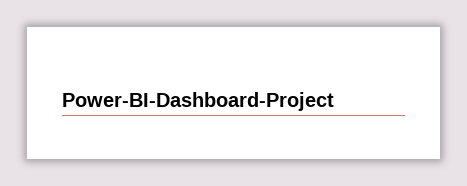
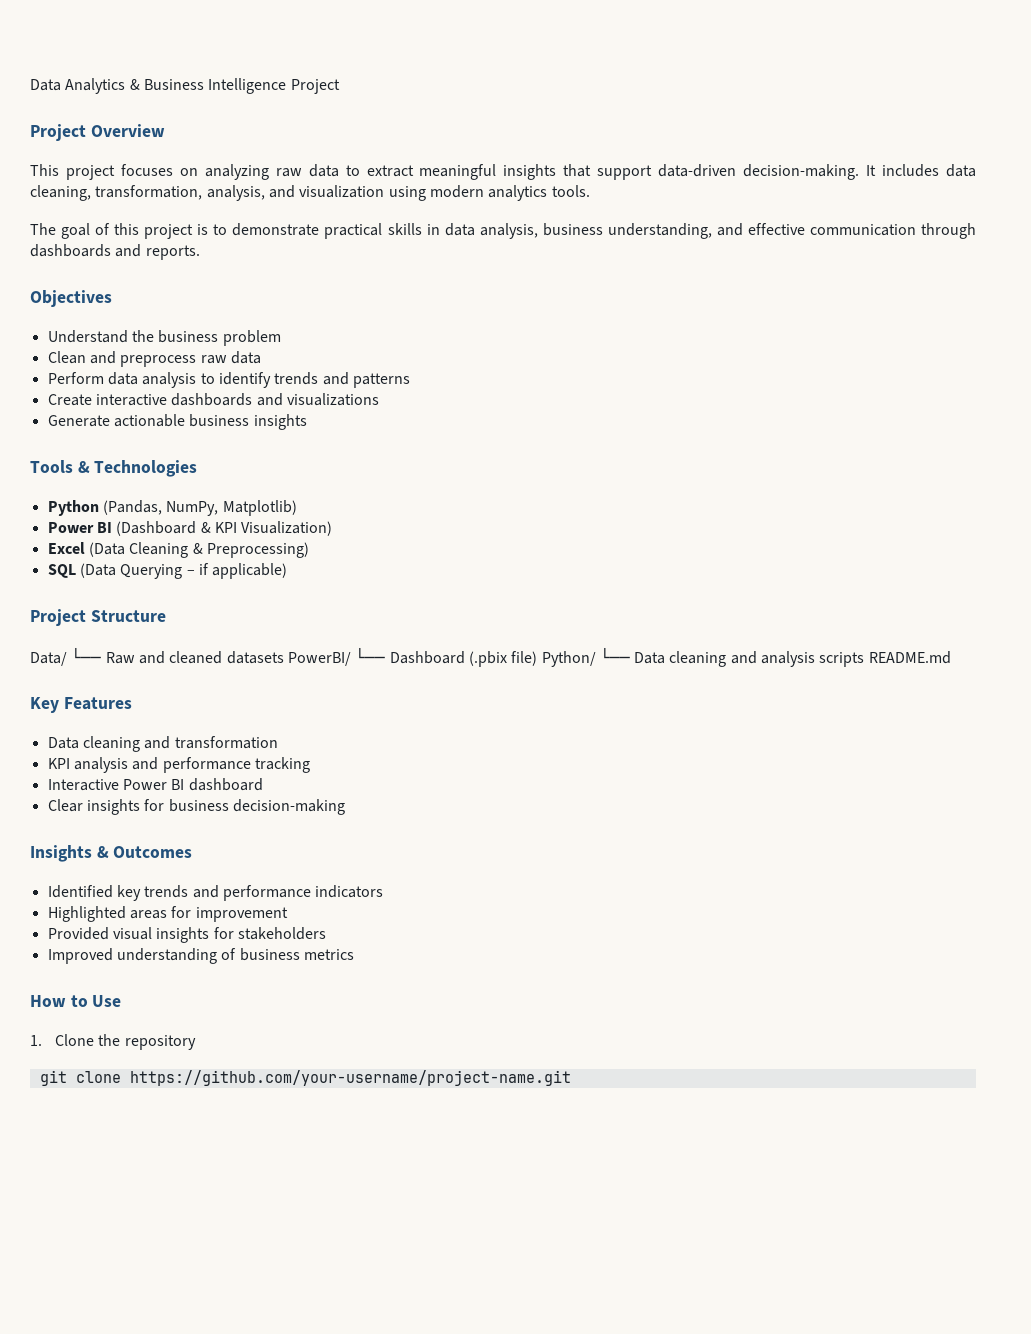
- Power-BI-Dashboard-Project
+ Data Analytics & Business Intelligence Project
+ Project Overview
+ This project focuses on analyzing raw data to extract meaningful insights that support data-driven decision-making. It includes data cleaning, transformation, analysis, and visualization using modern analytics tools.
+ The goal of this project is to demonstrate practical skills in data analysis, business understanding, and effective communication through dashboards and reports.
+ Objectives
+ Understand the business problem
+ Clean and preprocess raw data
+ Perform data analysis to identify trends and patterns
+ Create interactive dashboards and visualizations
+ Generate actionable business insights
+ Tools & Technologies
+ Python (Pandas, NumPy, Matplotlib)
+ Power BI (Dashboard & KPI Visualization)
+ Excel (Data Cleaning & Preprocessing)
+ SQL (Data Querying – if applicable)
+ Project Structure
+ Data/ └── Raw and cleaned datasets PowerBI/ └── Dashboard (.pbix file) Python/ └── Data cleaning and analysis scripts README.md
+ Key Features
+ Data cleaning and transformation
+ KPI analysis and performance tracking
+ Interactive Power BI dashboard
+ Clear insights for business decision-making
+ Insights & Outcomes
+ Identified key trends and performance indicators
+ Highlighted areas for improvement
+ Provided visual insights for stakeholders
+ Improved understanding of business metrics
+ How to Use
+ 1. Clone the repository
+ git clone https://github.com/your-username/project-name.git

